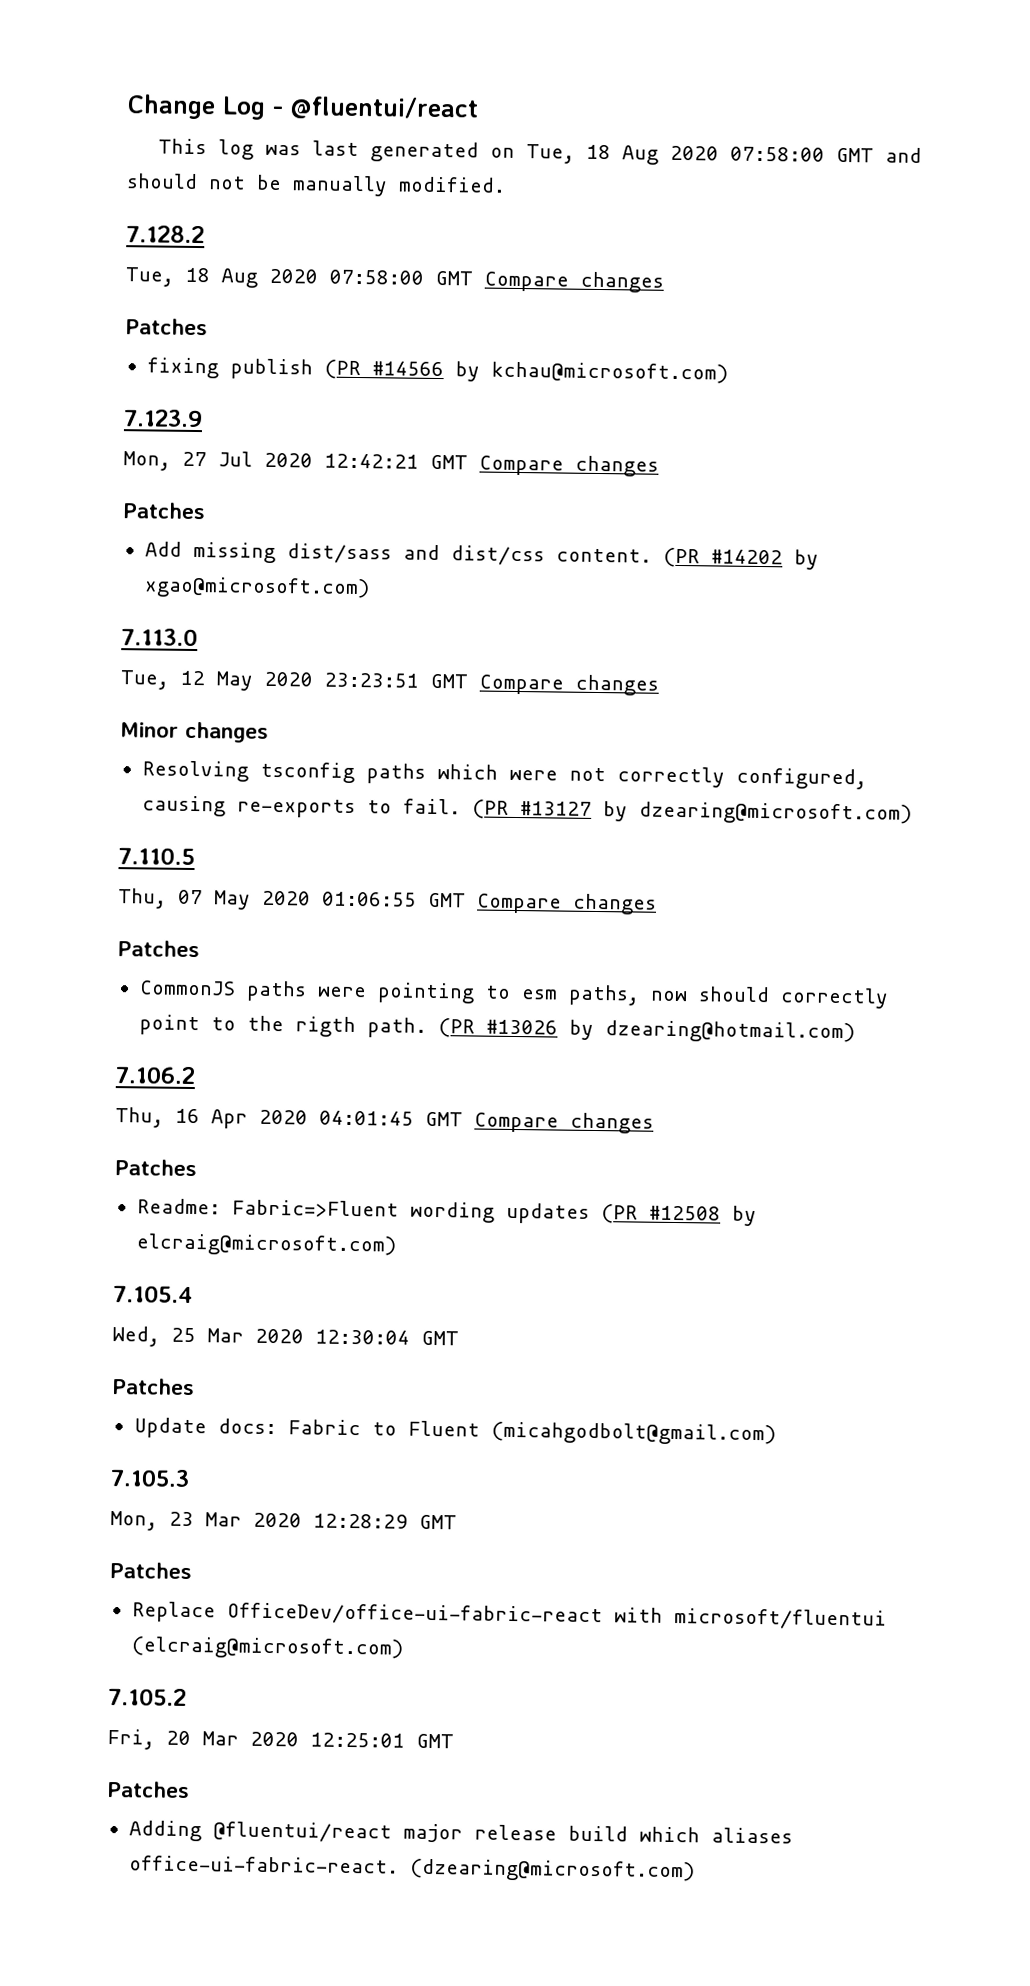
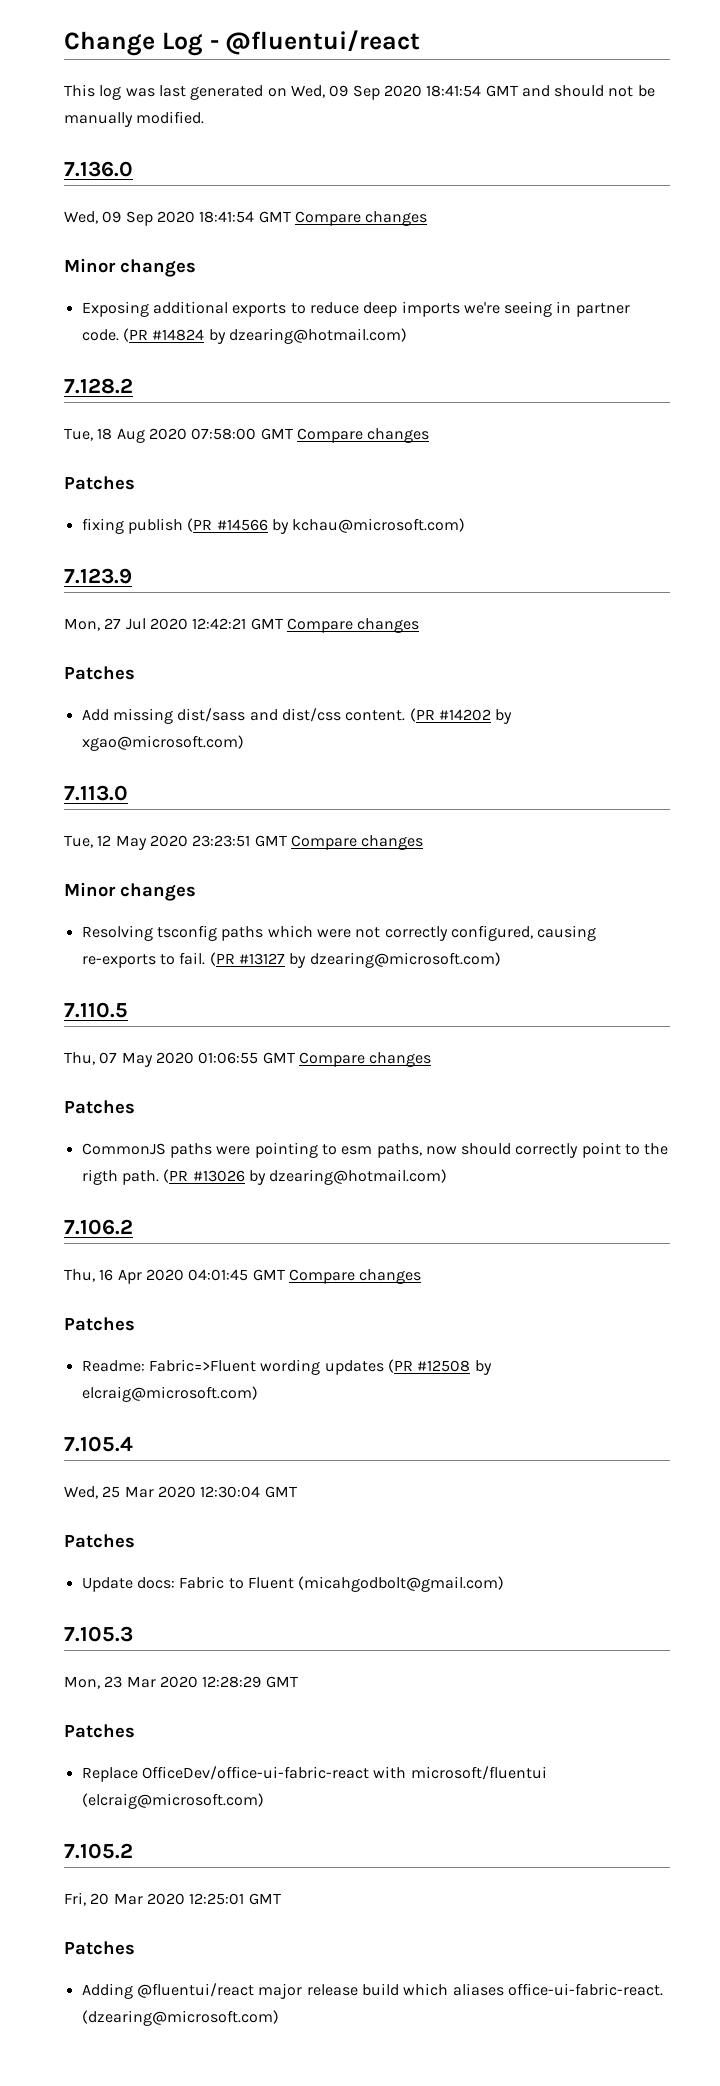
- This log was last generated on Tue, 18 Aug 2020 07:58:00 GMT and should not be manually modified.
+ This log was last generated on Wed, 09 Sep 2020 18:41:54 GMT and should not be manually modified.
+ 7.136.0
+ Wed, 09 Sep 2020 18:41:54 GMT Compare changes
+ Minor changes
+ Exposing additional exports to reduce deep imports we're seeing in partner code. (PR #14824 by dzearing@hotmail.com)

